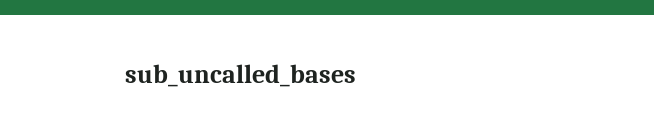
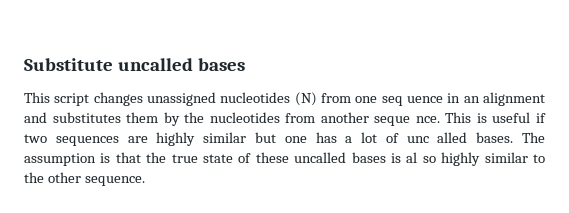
- sub_uncalled_bases
+ Substitute uncalled bases
+ This script changes unassigned nucleotides (N) from one seq uence in an alignment and substitutes them by the nucleotides from another seque nce. This is useful if two sequences are highly similar but one has a lot of unc alled bases. The assumption is that the true state of these uncalled bases is al so highly similar to the other sequence.

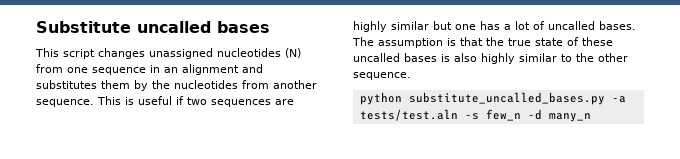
- This script changes unassigned nucleotides (N) from one seq uence in an alignment and substitutes them by the nucleotides from another seque nce.
+ This script changes unassigned nucleotides (N) from one sequence in an alignment and substitutes them by the nucleotides from another sequence.
- This is useful if two sequences are highly similar but one has a lot of unc alled bases.
+ This is useful if two sequences are highly similar but one has a lot of uncalled bases.
- The assumption is that the true state of these uncalled bases is al so highly similar to the other sequence.
+ The assumption is that the true state of these uncalled bases is also highly similar to the other sequence.
+ python substitute_uncalled_bases.py -a tests/test.aln -s few_n -d many_n

